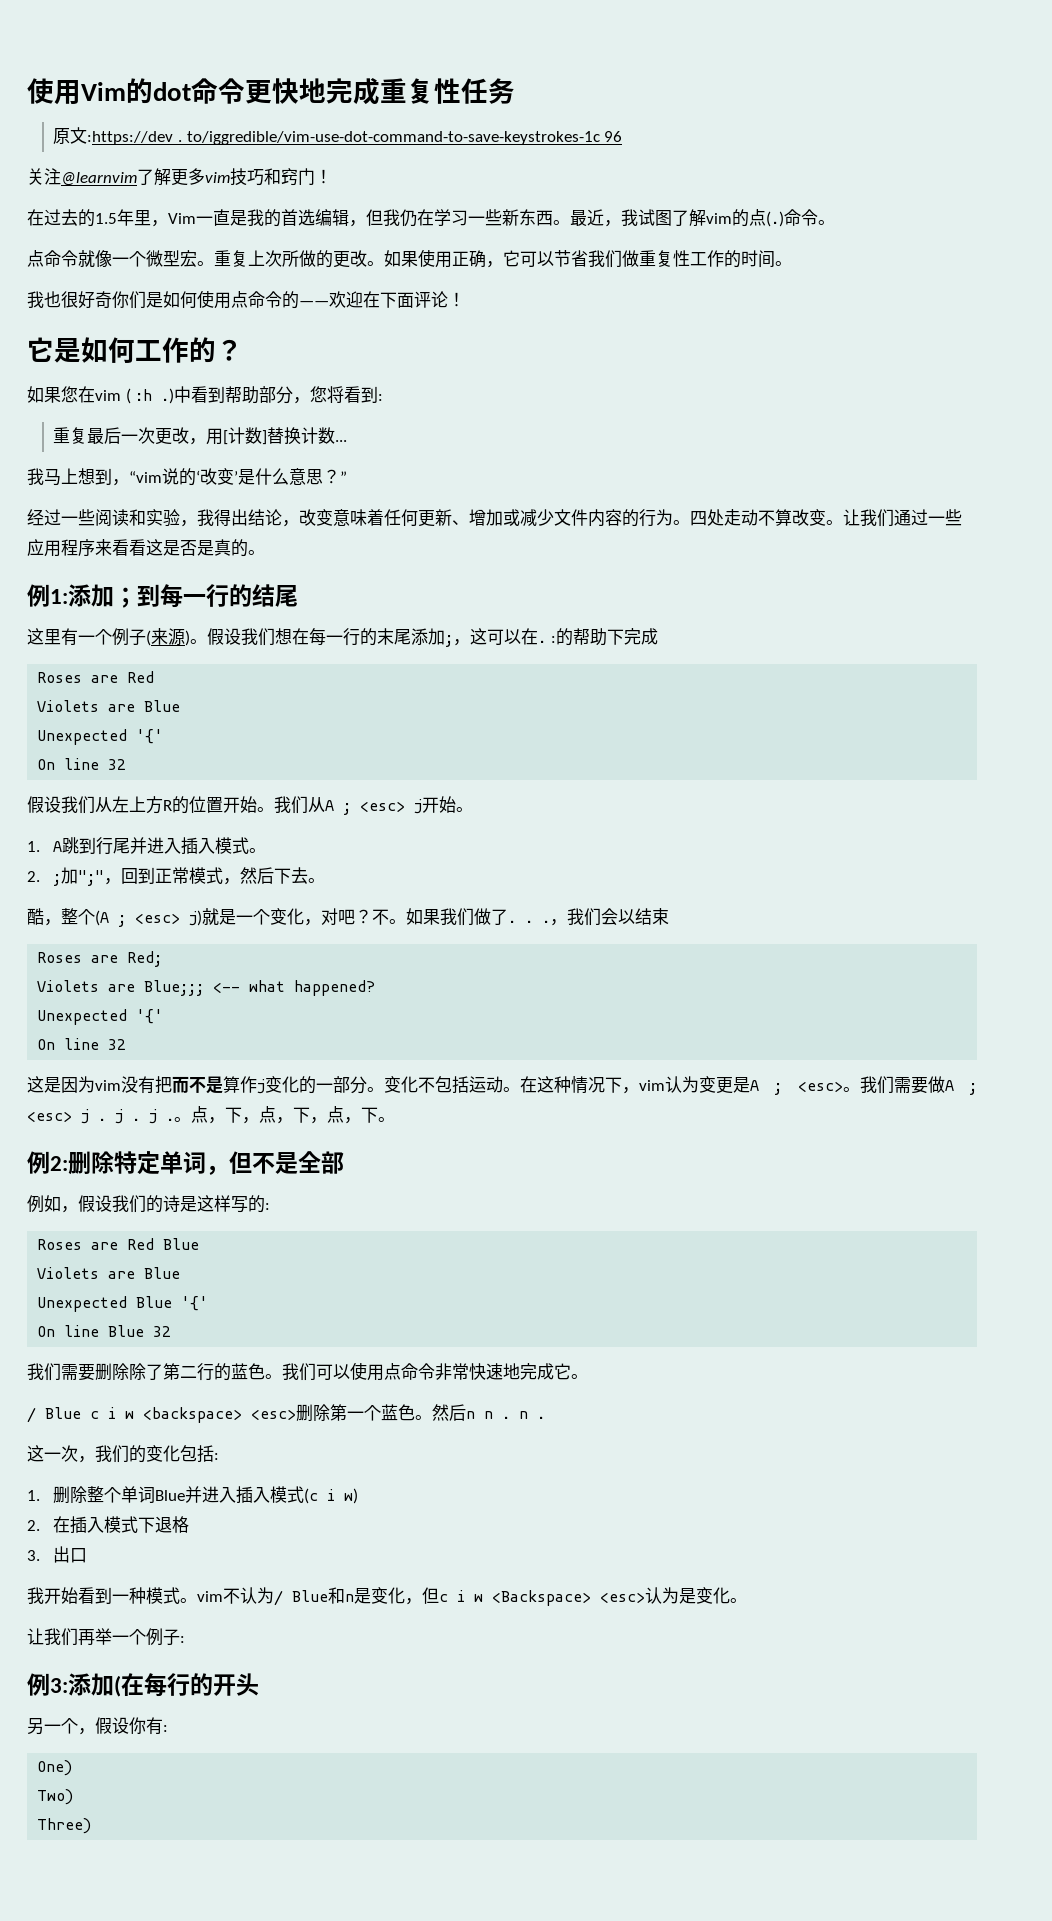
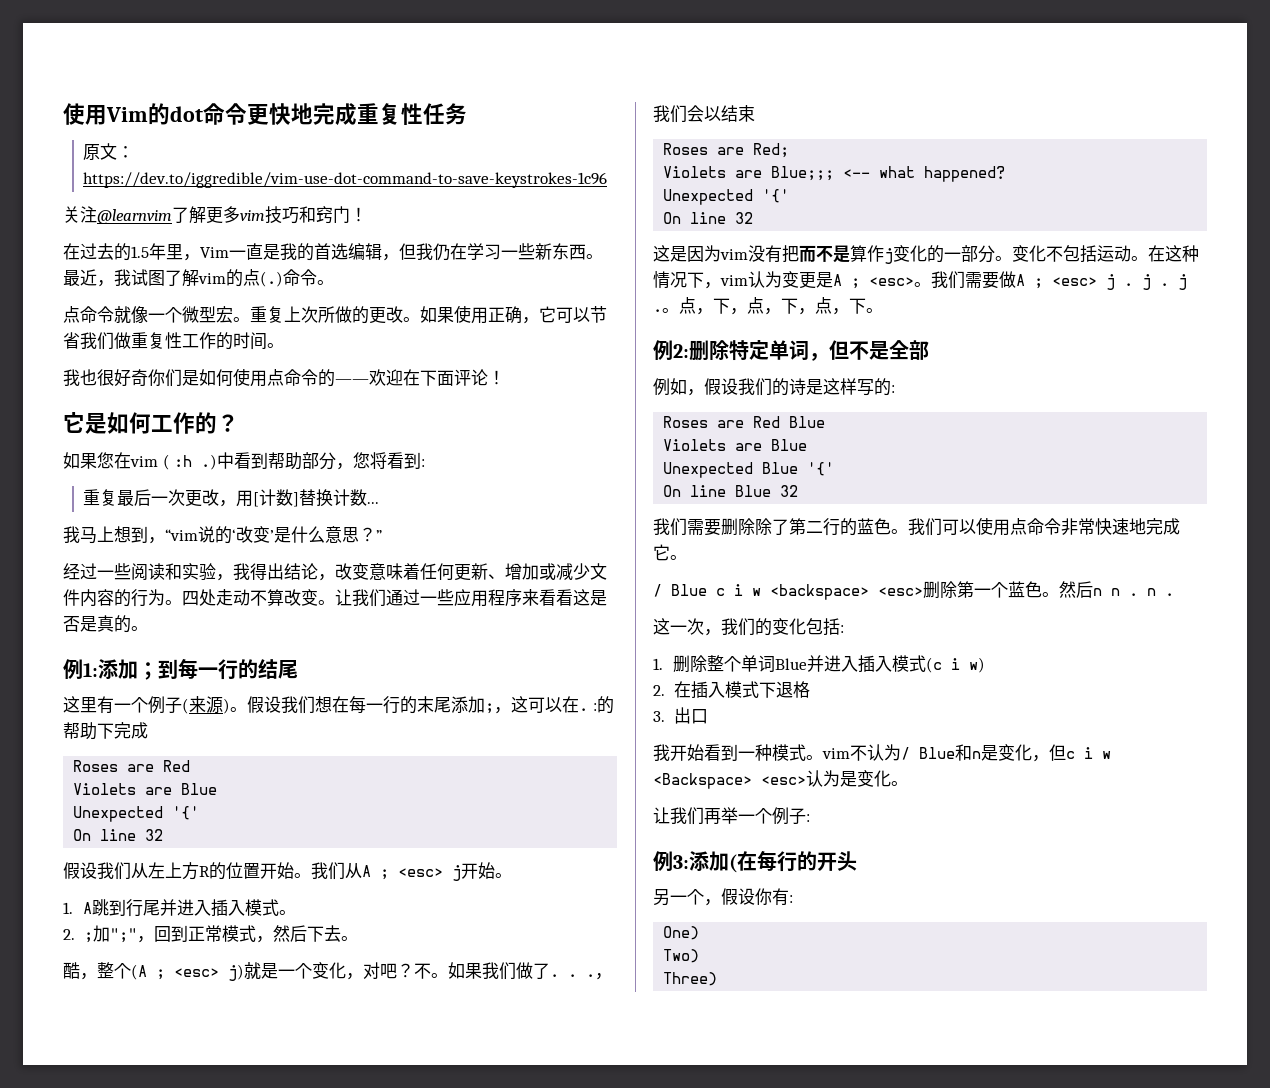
- 原文:https://dev . to/iggredible/vim-use-dot-command-to-save-keystrokes-1c 96
+ 原文：https://dev.to/iggredible/vim-use-dot-command-to-save-keystrokes-1c96

